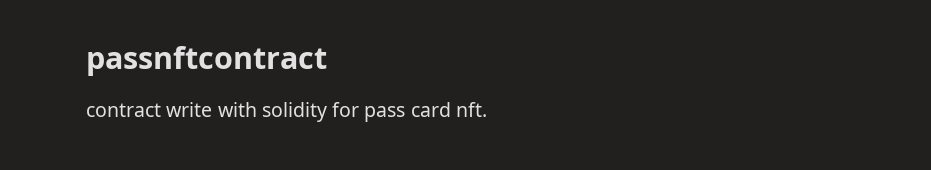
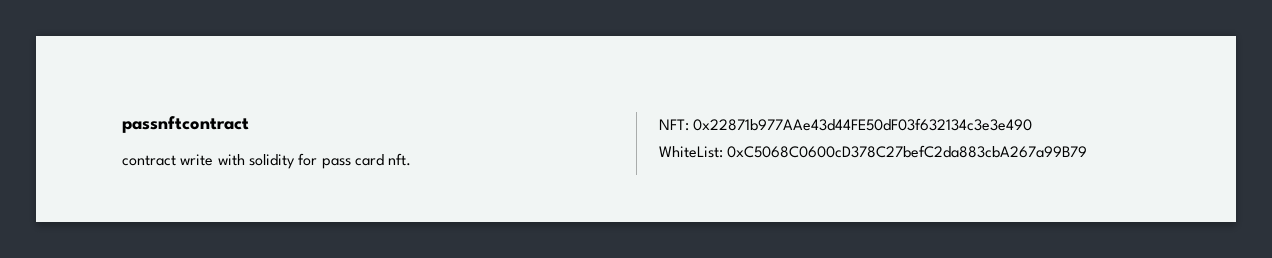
+ NFT: 0x22871b977AAe43d44FE50dF03f632134c3e3e490
+ WhiteList: 0xC5068C0600cD378C27befC2da883cbA267a99B79

